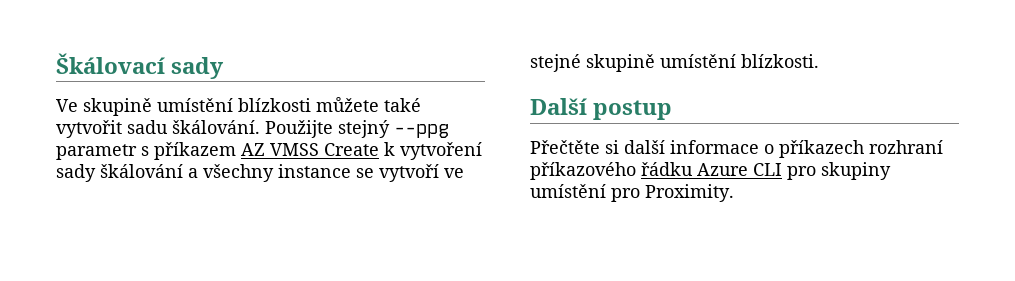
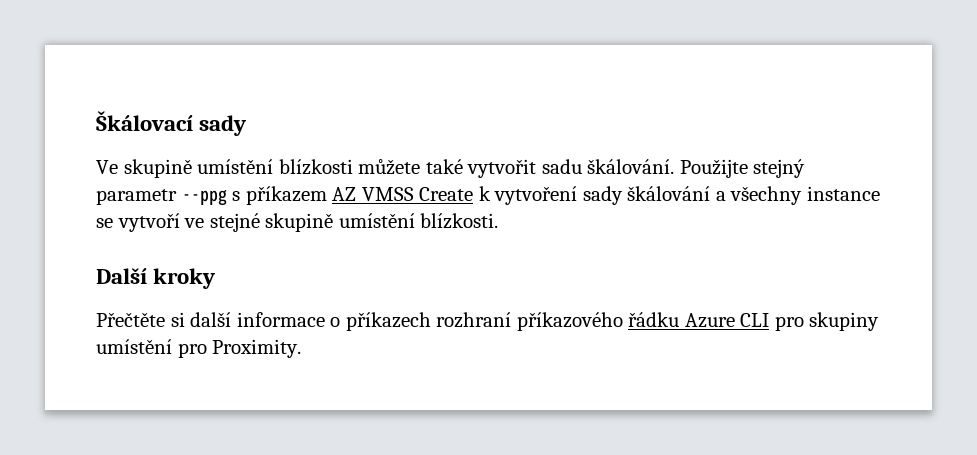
- Použijte stejný --ppg parametr s příkazem AZ VMSS Create k vytvoření sady škálování a všechny instance se vytvoří ve stejné skupině umístění blízkosti.
+ Použijte stejný parametr --ppg s příkazem AZ VMSS Create k vytvoření sady škálování a všechny instance se vytvoří ve stejné skupině umístění blízkosti.
- Další postup
+ Další kroky

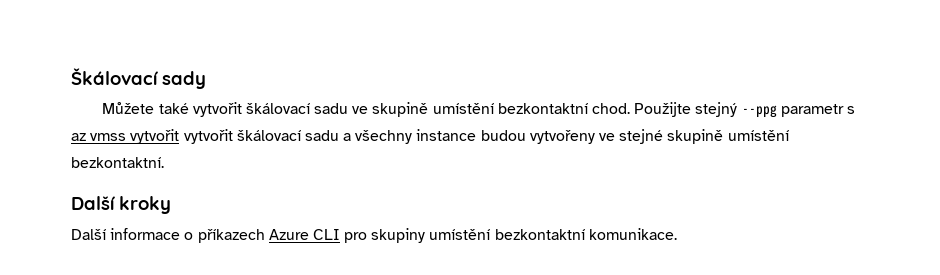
- Ve skupině umístění blízkosti můžete také vytvořit sadu škálování. Použijte stejný parametr --ppg s příkazem AZ VMSS Create k vytvoření sady škálování a všechny instance se vytvoří ve stejné skupině umístění blízkosti.
+ Můžete také vytvořit škálovací sadu ve skupině umístění bezkontaktní chod. Použijte stejný --ppg parametr s az vmss vytvořit vytvořit škálovací sadu a všechny instance budou vytvořeny ve stejné skupině umístění bezkontaktní.
- Přečtěte si další informace o příkazech rozhraní příkazového řádku Azure CLI pro skupiny umístění pro Proximity.
+ Další informace o příkazech Azure CLI pro skupiny umístění bezkontaktní komunikace.

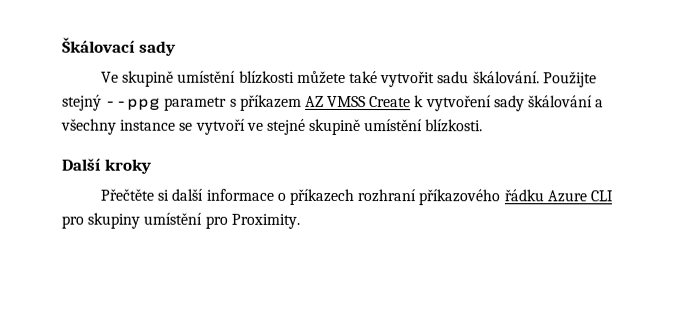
- Můžete také vytvořit škálovací sadu ve skupině umístění bezkontaktní chod.
+ Ve skupině umístění blízkosti můžete také vytvořit sadu škálování.
- Použijte stejný --ppg parametr s az vmss vytvořit vytvořit škálovací sadu a všechny instance budou vytvořeny ve stejné skupině umístění bezkontaktní.
+ Použijte stejný --ppg parametr s příkazem AZ VMSS Create k vytvoření sady škálování a všechny instance se vytvoří ve stejné skupině umístění blízkosti.
- Další informace o příkazech Azure CLI pro skupiny umístění bezkontaktní komunikace.
+ Přečtěte si další informace o příkazech rozhraní příkazového řádku Azure CLI pro skupiny umístění pro Proximity.

